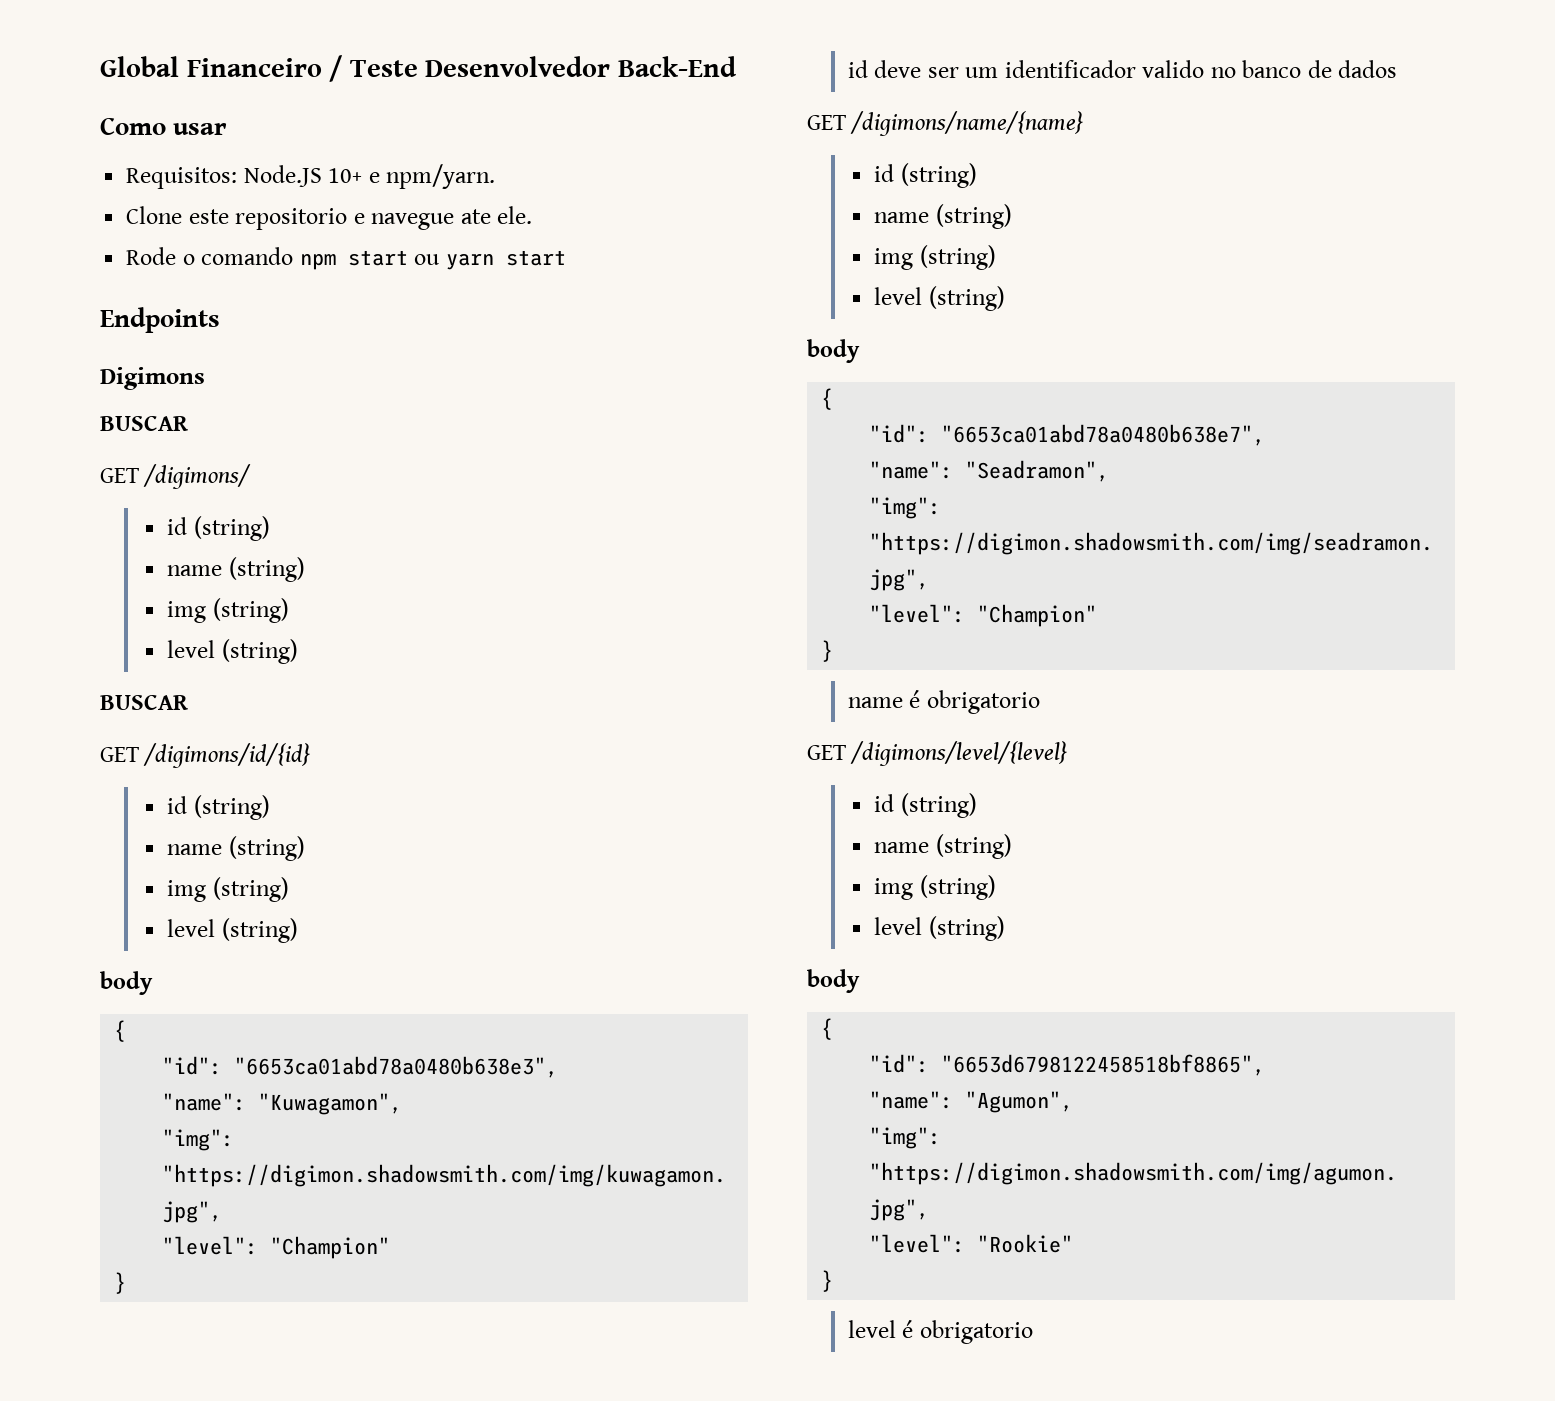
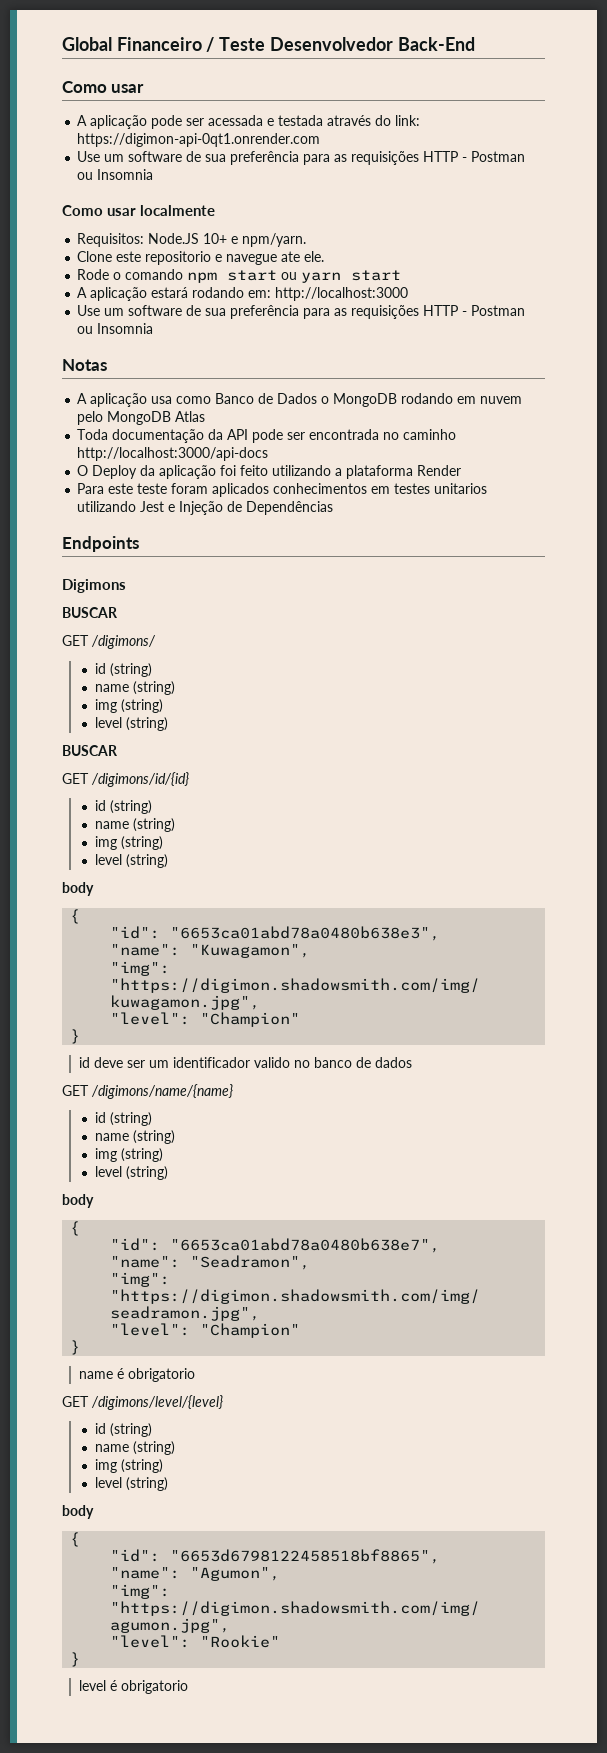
+ A aplicação pode ser acessada e testada através do link: https://digimon-api-0qt1.onrender.com
+ Use um software de sua preferência para as requisições HTTP - Postman ou Insomnia
+ Como usar localmente
+ A aplicação estará rodando em: http://localhost:3000
+ Use um software de sua preferência para as requisições HTTP - Postman ou Insomnia
+ Notas
+ A aplicação usa como Banco de Dados o MongoDB rodando em nuvem pelo MongoDB Atlas
+ Toda documentação da API pode ser encontrada no caminho http://localhost:3000/api-docs
+ O Deploy da aplicação foi feito utilizando a plataforma Render
+ Para este teste foram aplicados conhecimentos em testes unitarios utilizando Jest e Injeção de Dependências

